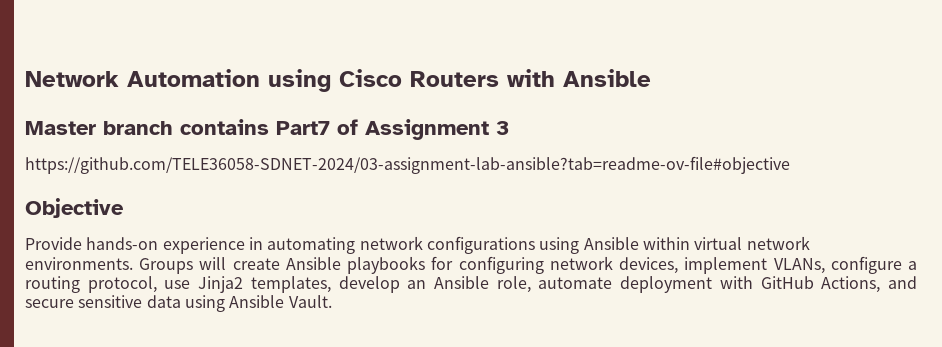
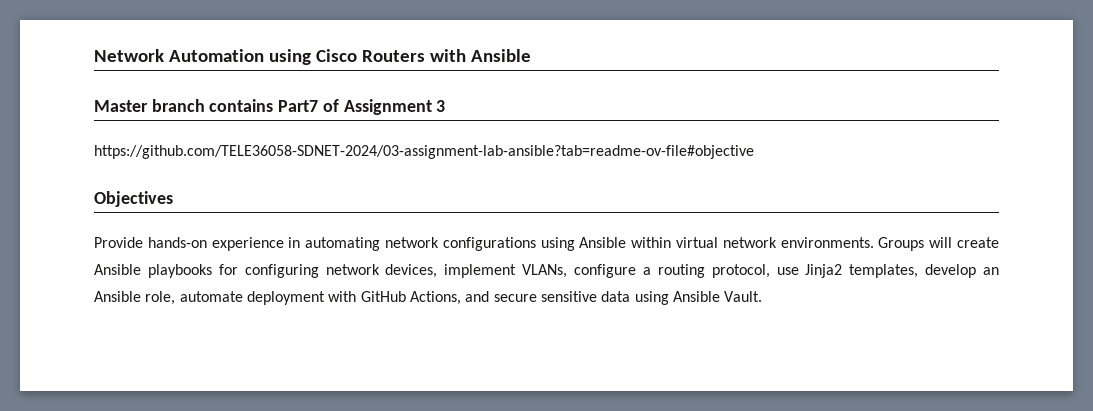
- Objective
+ Objectives

